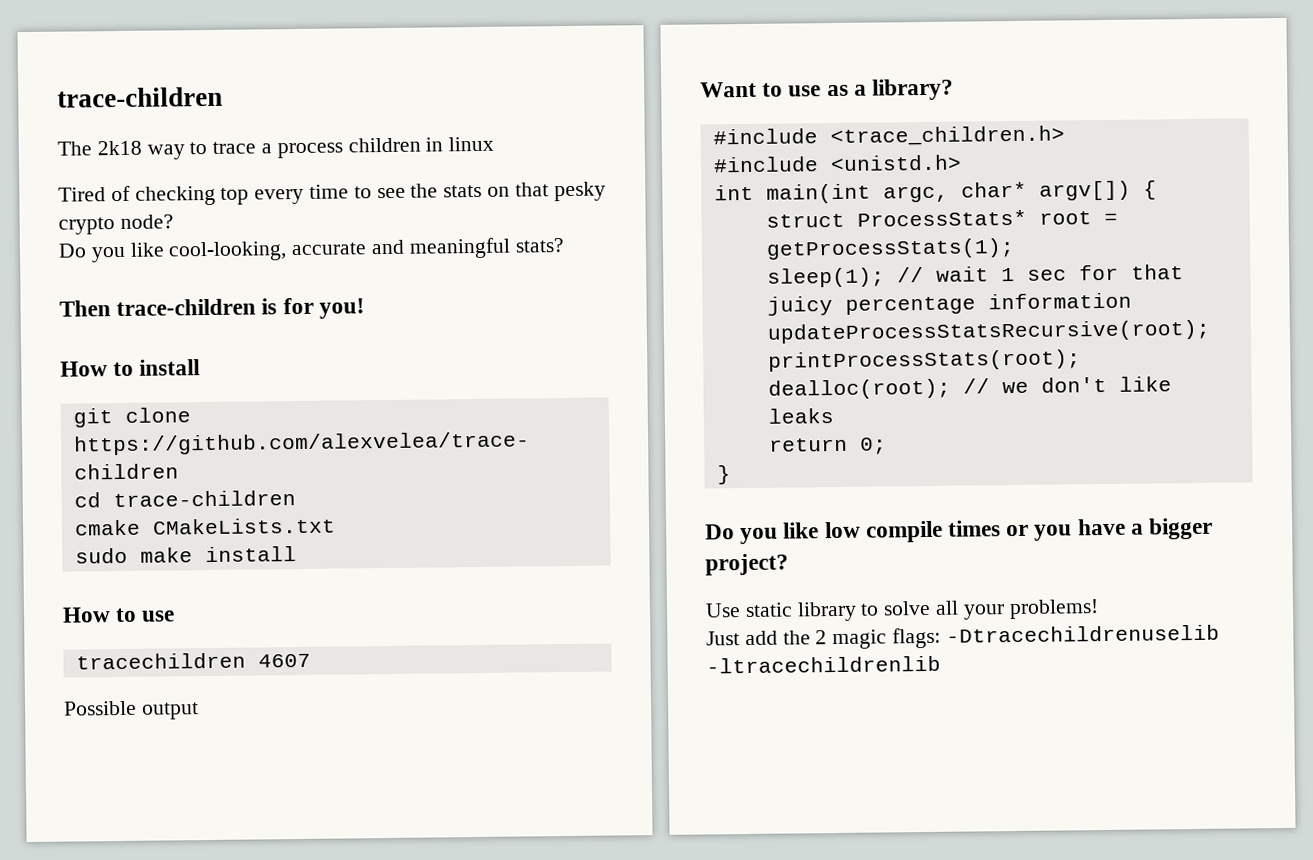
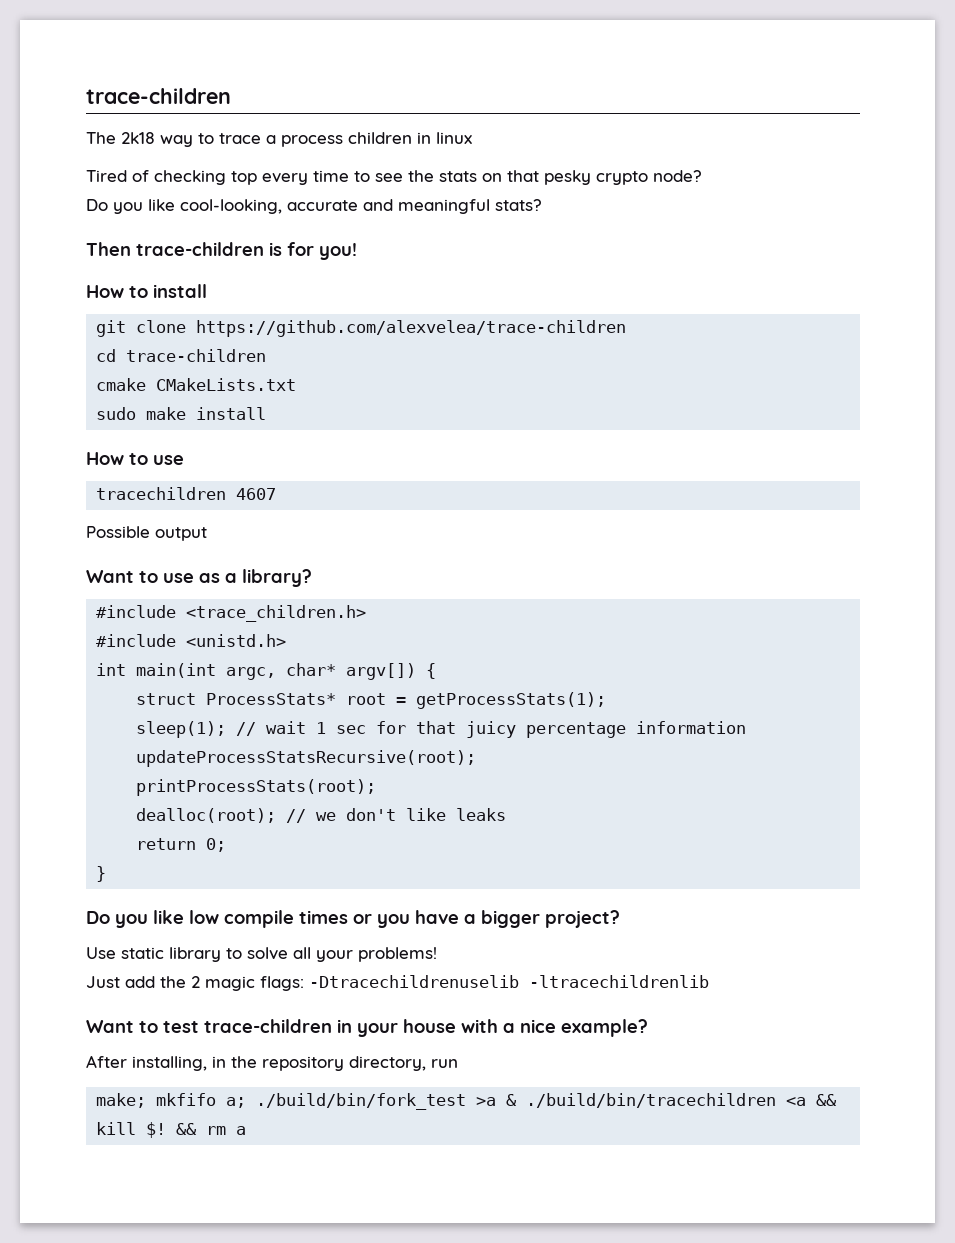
+ Want to test trace-children in your house with a nice example?
+ After installing, in the repository directory, run
+ make; mkfifo a; ./build/bin/fork_test >a & ./build/bin/tracechildren <a && kill $! && rm a

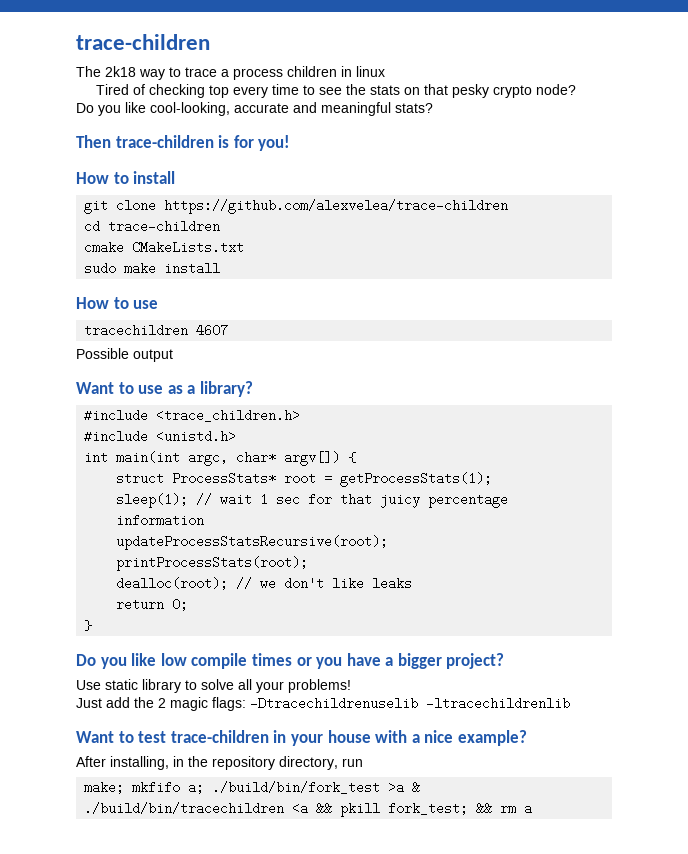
- make; mkfifo a; ./build/bin/fork_test >a & ./build/bin/tracechildren <a && kill $! && rm a
+ make; mkfifo a; ./build/bin/fork_test >a & ./build/bin/tracechildren <a && pkill fork_test; && rm a

